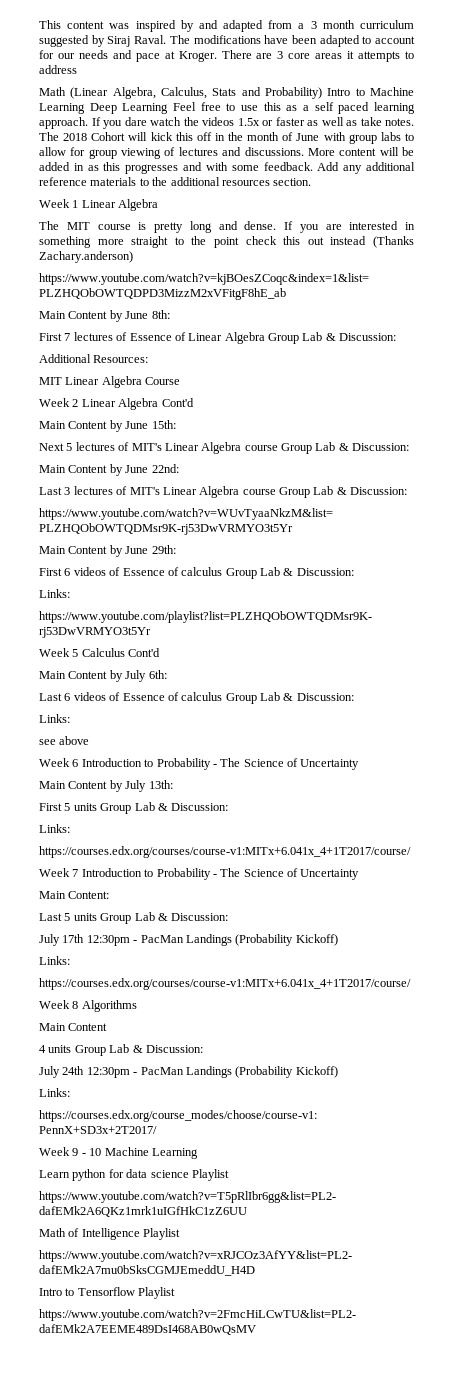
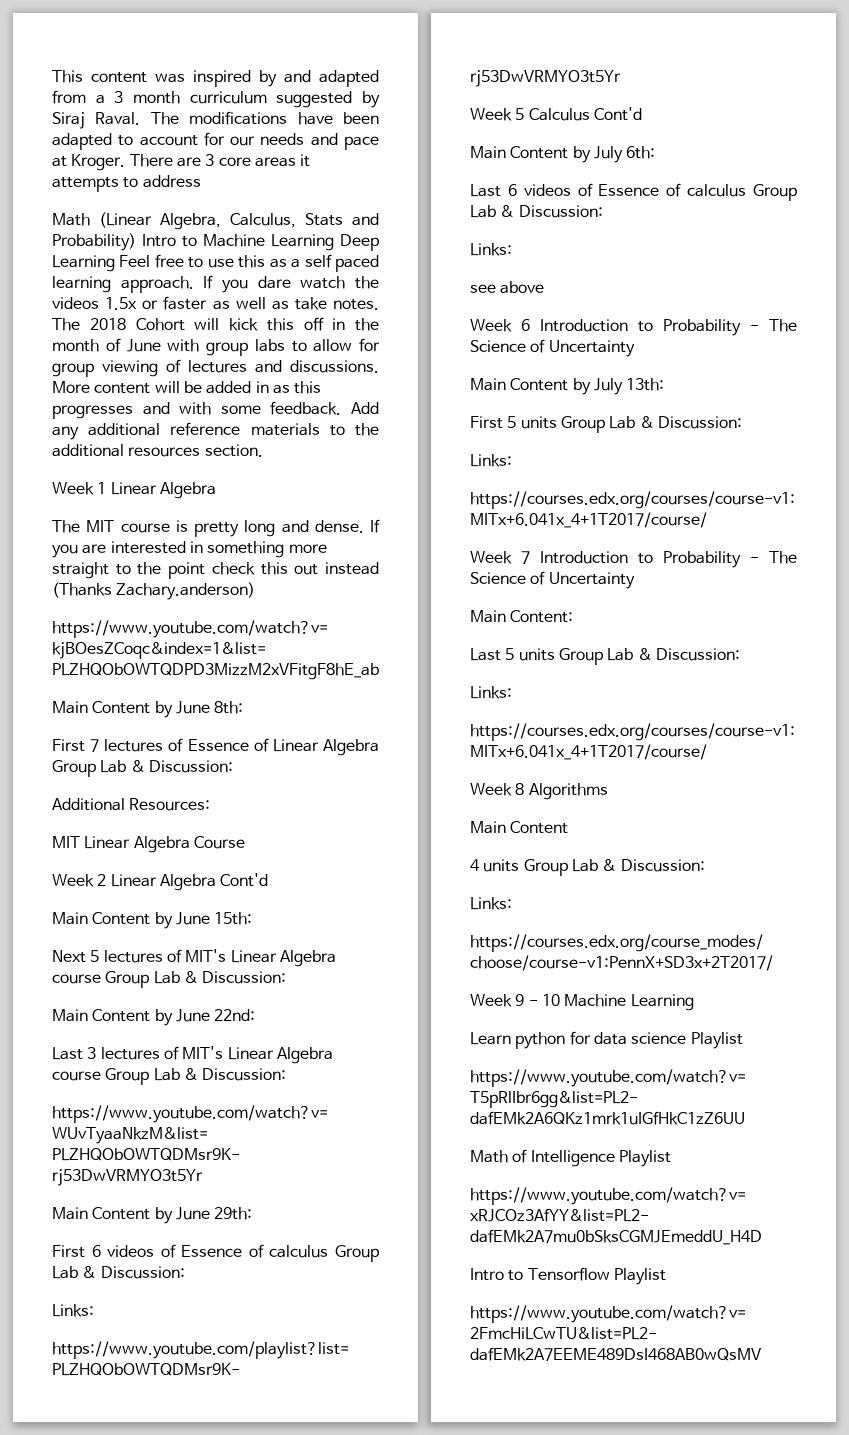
- July 17th 12:30pm - PacMan Landings (Probability Kickoff)
- July 24th 12:30pm - PacMan Landings (Probability Kickoff)

